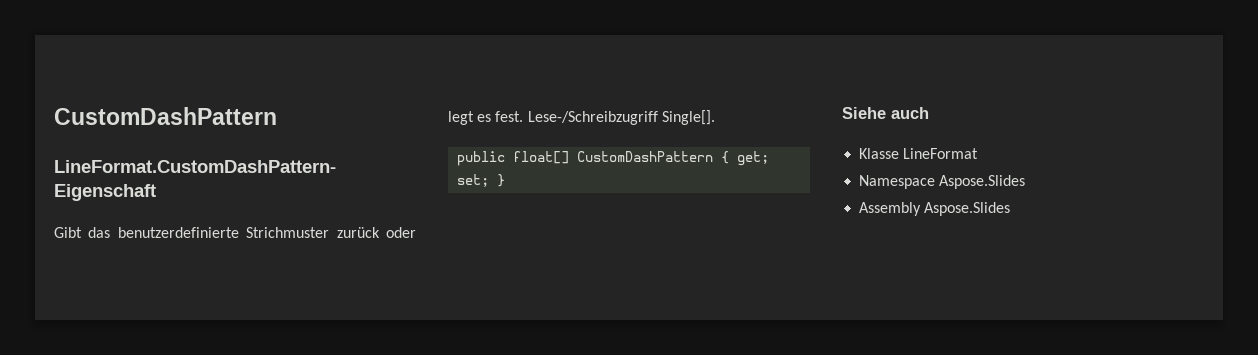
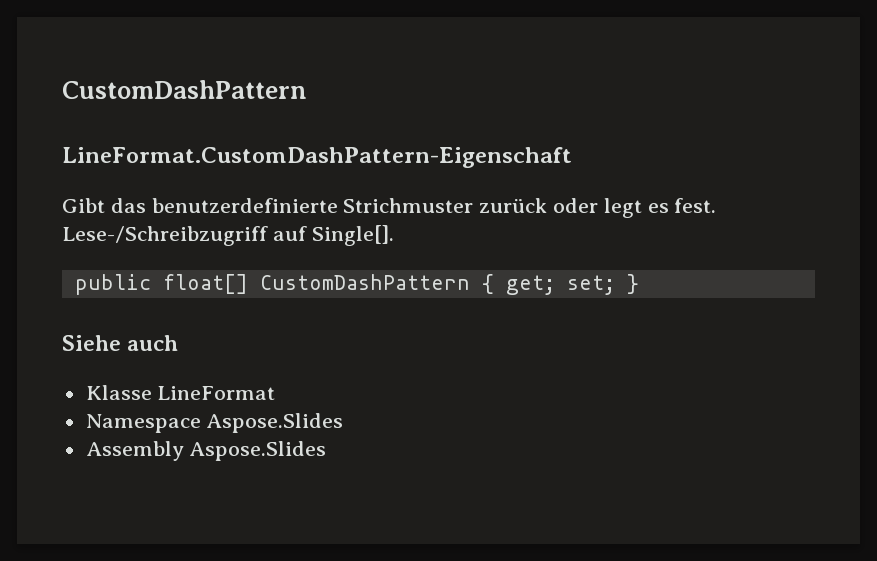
- Lese-/Schreibzugriff Single[].
+ Lese-/Schreibzugriff auf Single[].

